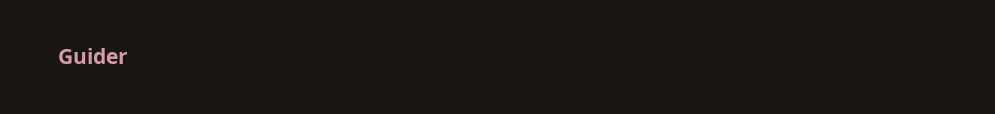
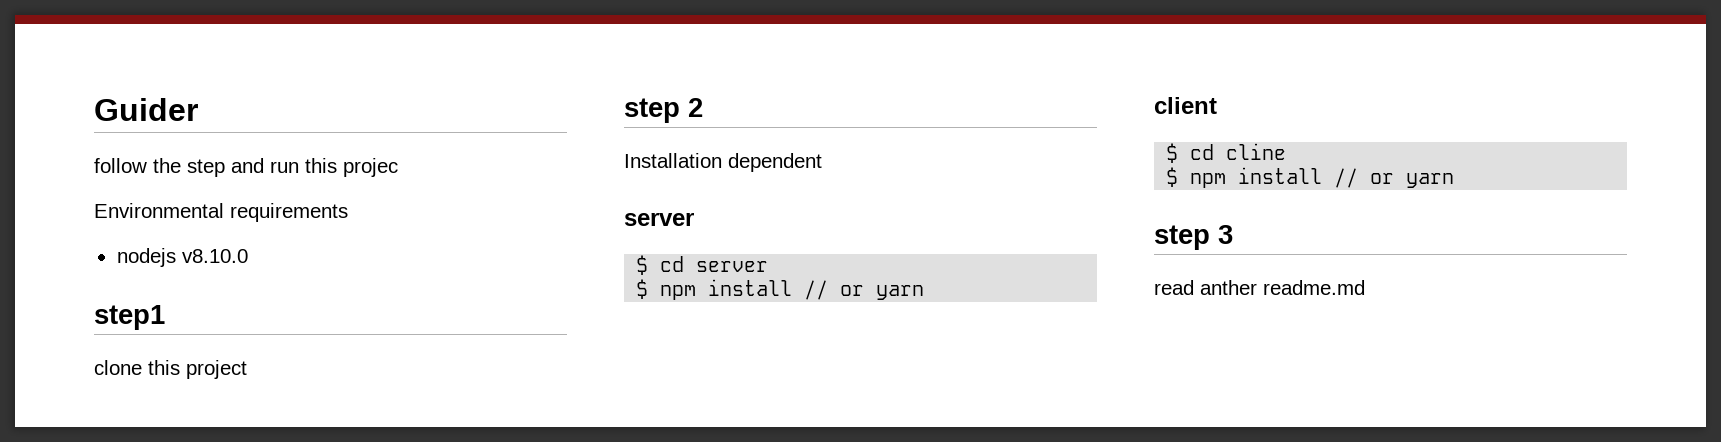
+ follow the step and run this projec
+ Environmental requirements
+ nodejs v8.10.0
+ step1
+ clone this project
+ step 2
+ Installation dependent
+ server
+ $ cd server
+ $ npm install // or yarn
+ client
+ $ cd cline
+ $ npm install // or yarn
+ step 3
+ read anther readme.md

